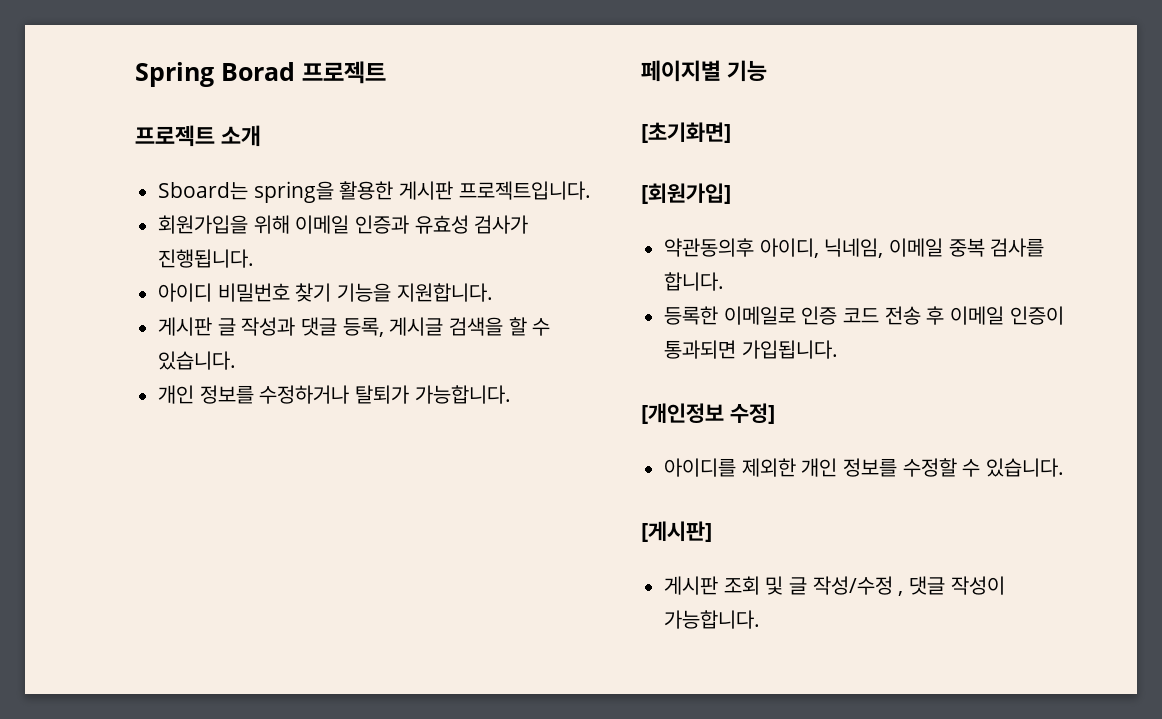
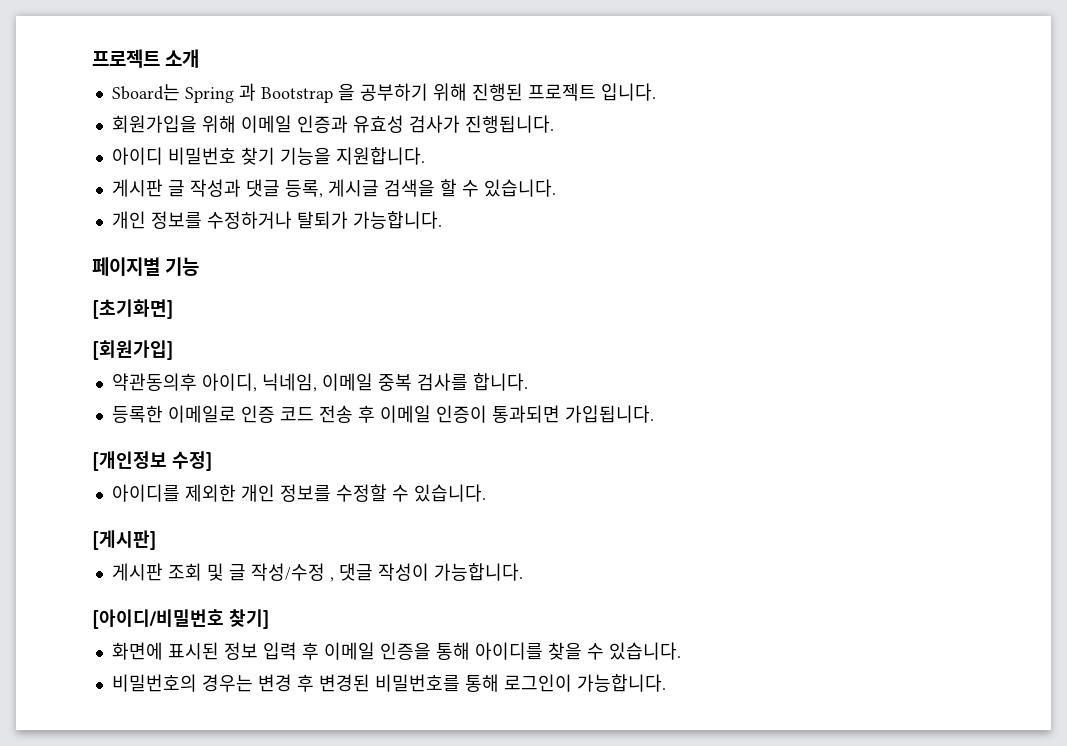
- Spring Borad 프로젝트
- Sboard는 spring을 활용한 게시판 프로젝트입니다.
+ Sboard는 Spring 과 Bootstrap 을 공부하기 위해 진행된 프로젝트 입니다.
+ [아이디/비밀번호 찾기]
+ 화면에 표시된 정보 입력 후 이메일 인증을 통해 아이디를 찾을 수 있습니다.
+ 비밀번호의 경우는 변경 후 변경된 비밀번호를 통해 로그인이 가능합니다.

